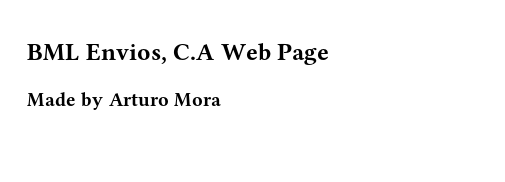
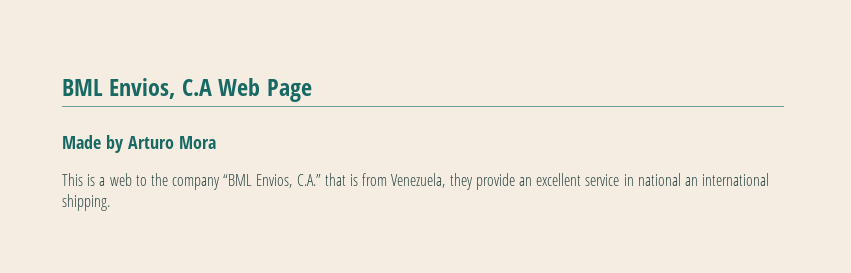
+ This is a web to the company “BML Envios, C.A.” that is from Venezuela, they provide an excellent service in national an international shipping.

